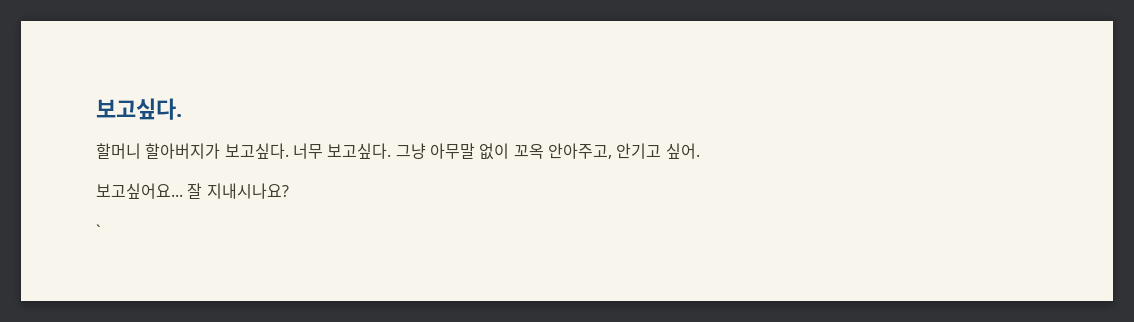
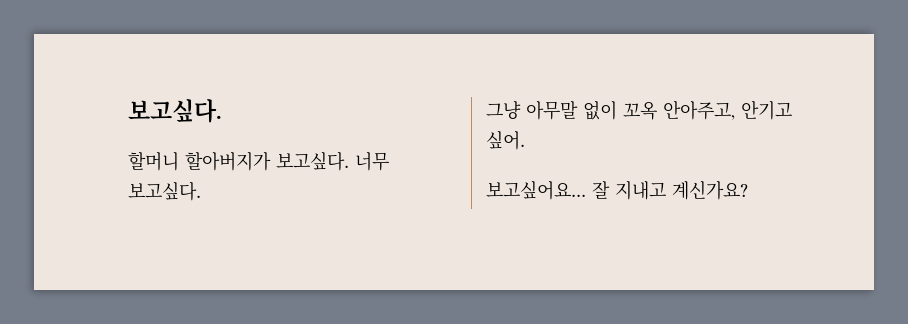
- 너무 보고싶다. 그냥 아무말 없이 꼬옥 안아주고, 안기고 싶어.
+ 너무 보고싶다.
+ 그냥 아무말 없이 꼬옥 안아주고, 안기고 싶어.
- 잘 지내시나요?
- `
+ 잘 지내고 계신가요?

